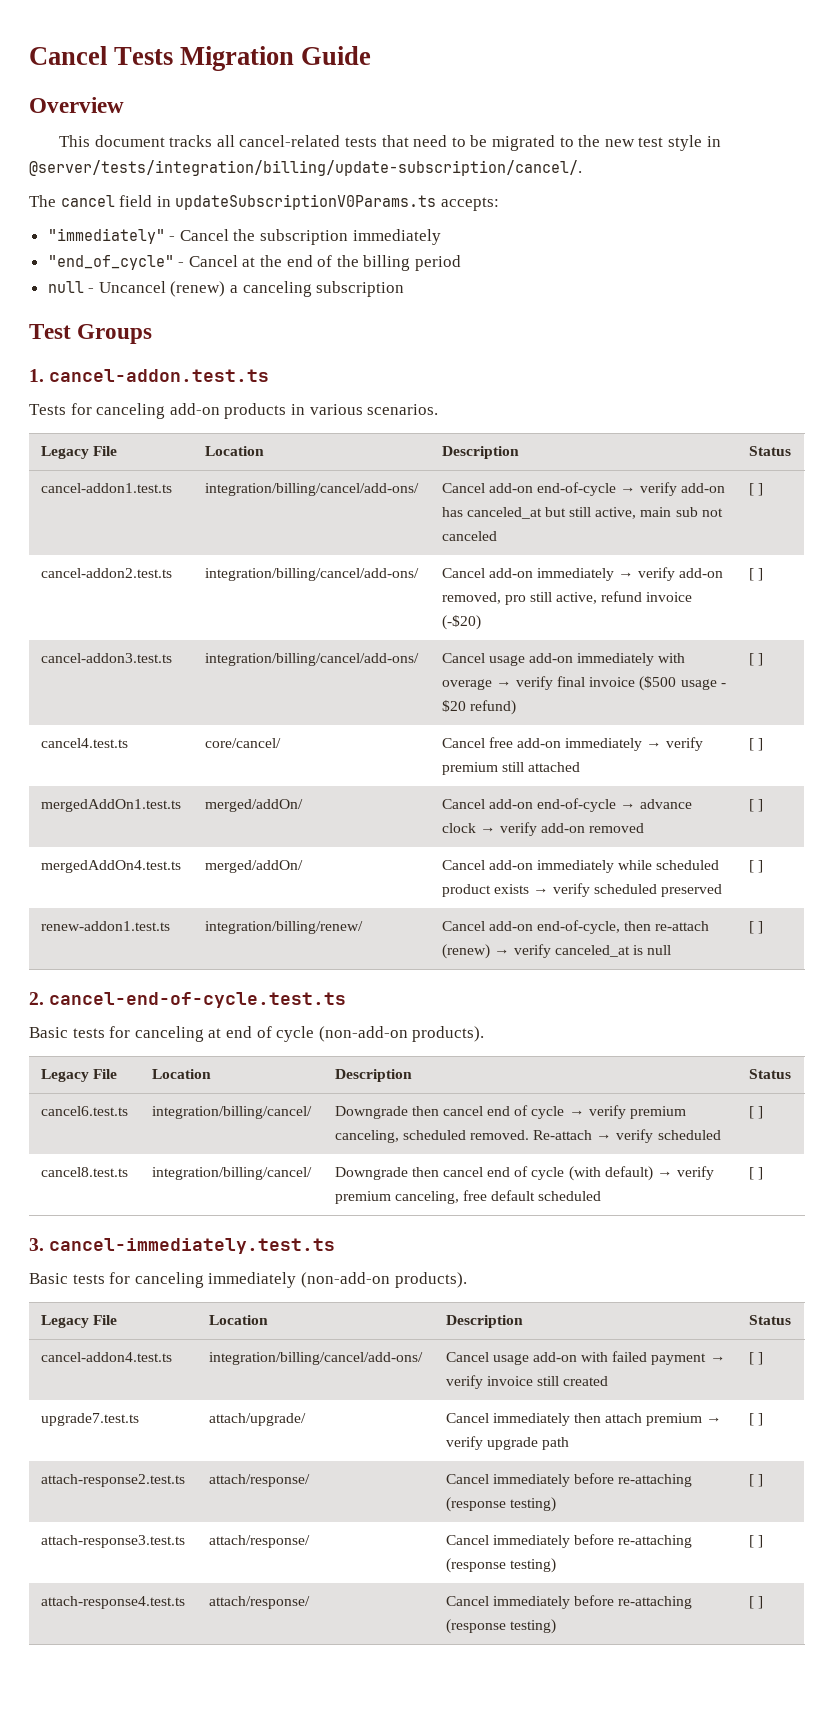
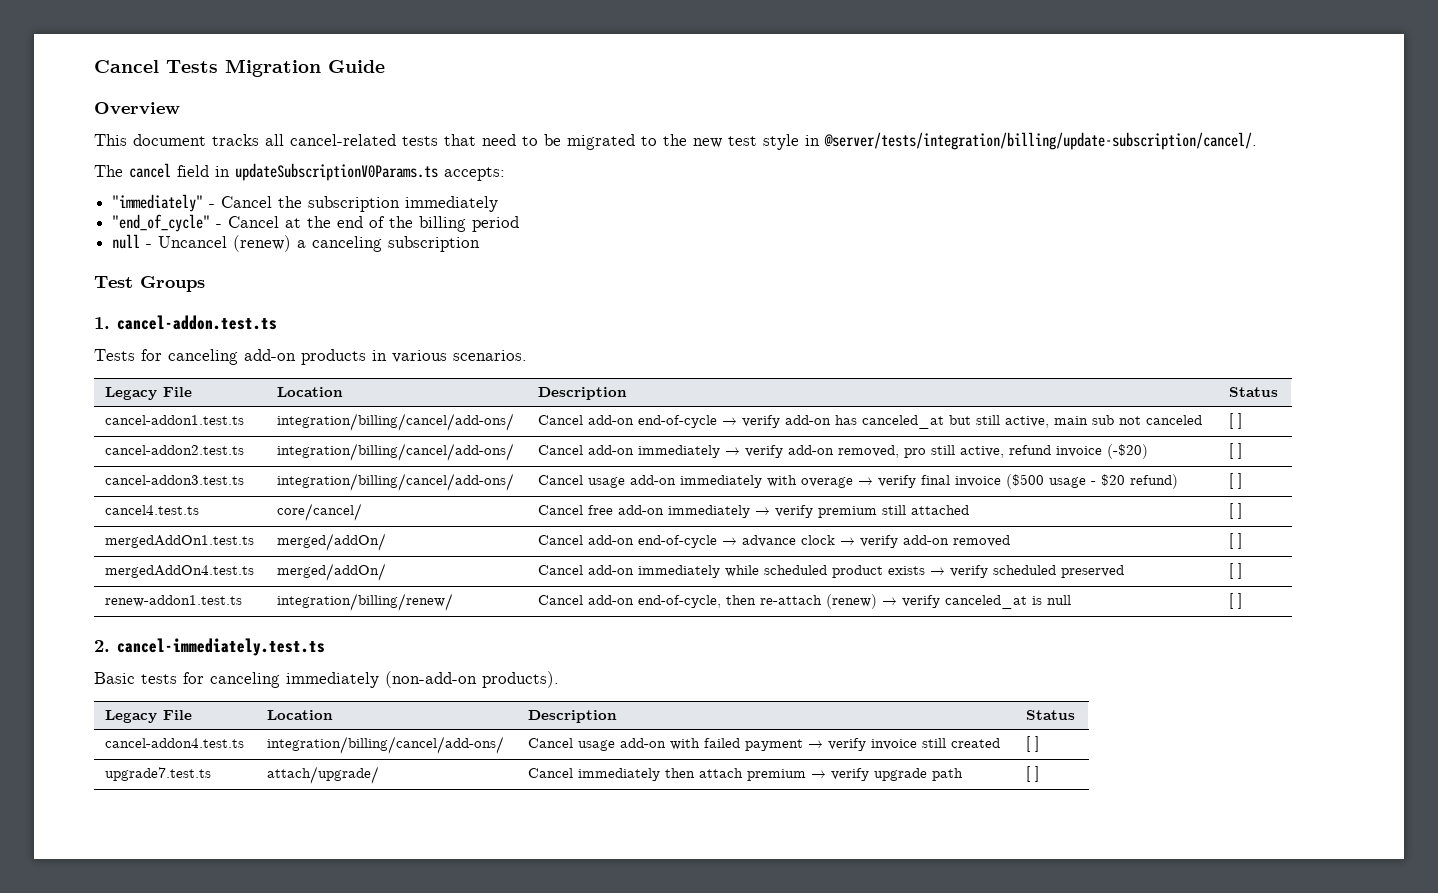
- 2. cancel-end-of-cycle.test.ts
- Basic tests for canceling at end of cycle (non-add-on products).
- Legacy File | Location | Description | Status
- cancel6.test.ts | integration/billing/cancel/ | Downgrade then cancel end of cycle → verify premium canceling, scheduled removed. Re-attach → verify scheduled | [ ]
- cancel8.test.ts | integration/billing/cancel/ | Downgrade then cancel end of cycle (with default) → verify premium canceling, free default scheduled | [ ]
- 3. cancel-immediately.test.ts
+ 2. cancel-immediately.test.ts
- attach-response2.test.ts | attach/response/ | Cancel immediately before re-attaching (response testing) | [ ]
- attach-response3.test.ts | attach/response/ | Cancel immediately before re-attaching (response testing) | [ ]
- attach-response4.test.ts | attach/response/ | Cancel immediately before re-attaching (response testing) | [ ]

